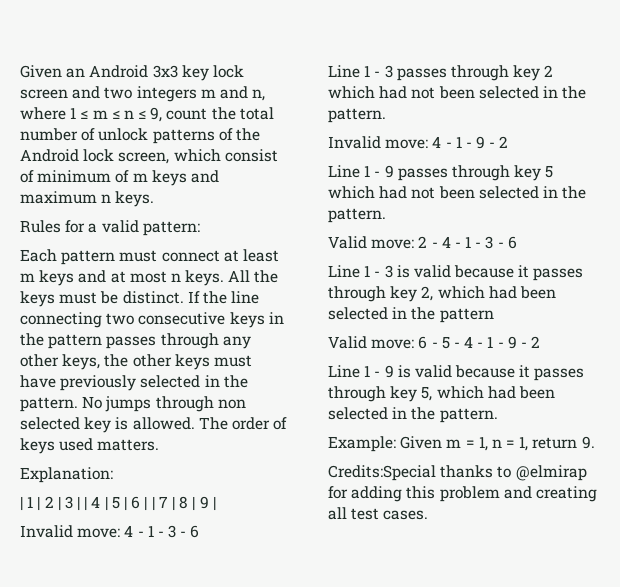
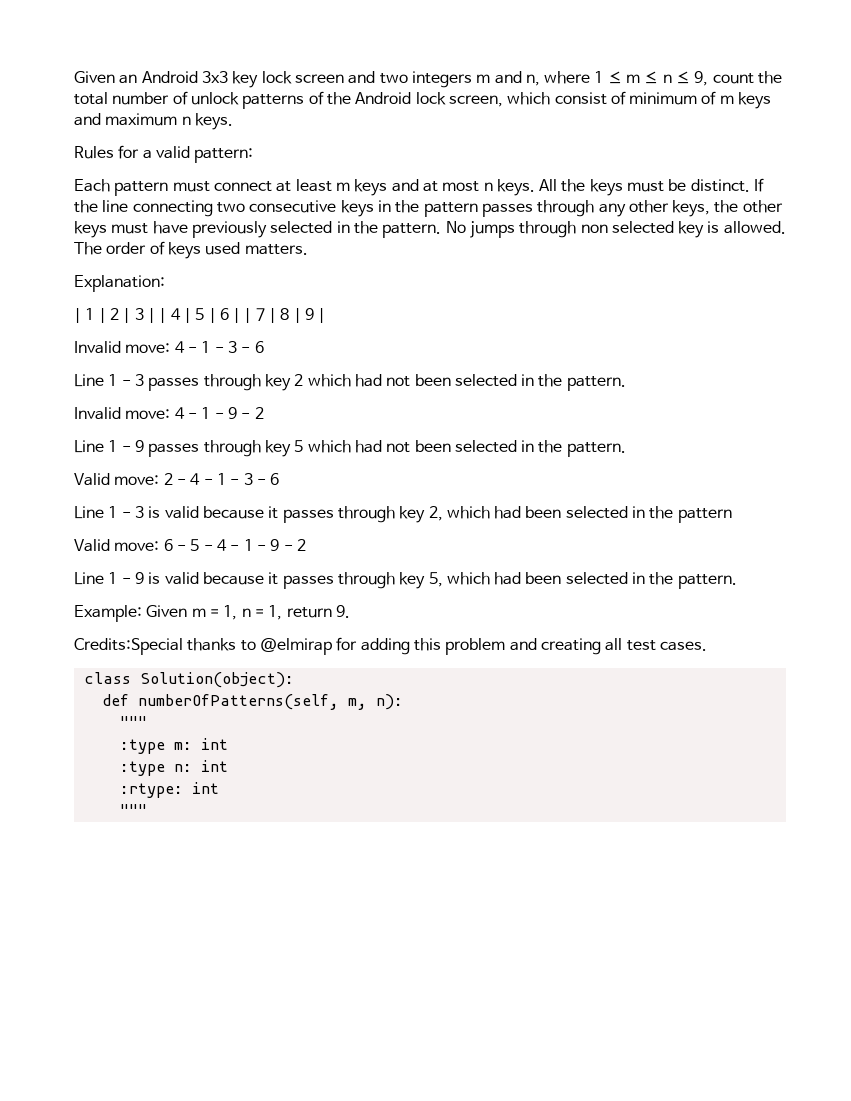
+ class Solution(object):
+ def numberOfPatterns(self, m, n):
+ """
+ :type m: int
+ :type n: int
+ :rtype: int
+ """

